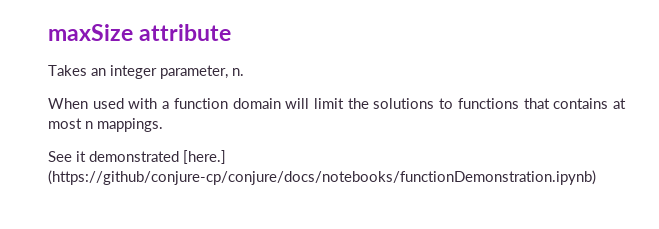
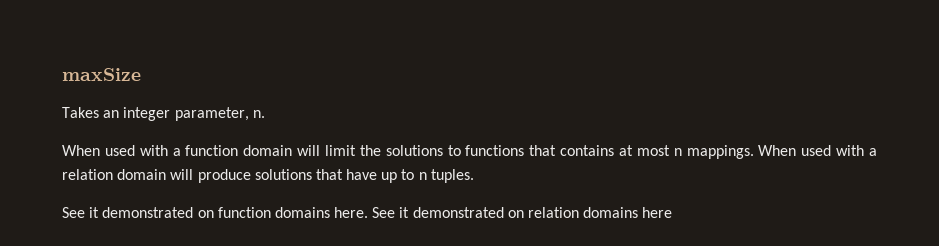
- maxSize attribute
+ maxSize
- When used with a function domain will limit the solutions to functions that contains at most n mappings.
- See it demonstrated [here.] (https://github/conjure-cp/conjure/docs/notebooks/functionDemonstration.ipynb)
+ When used with a function domain will limit the solutions to functions that contains at most n mappings. When used with a relation domain will produce solutions that have up to n tuples.
+ See it demonstrated on function domains here. See it demonstrated on relation domains here

